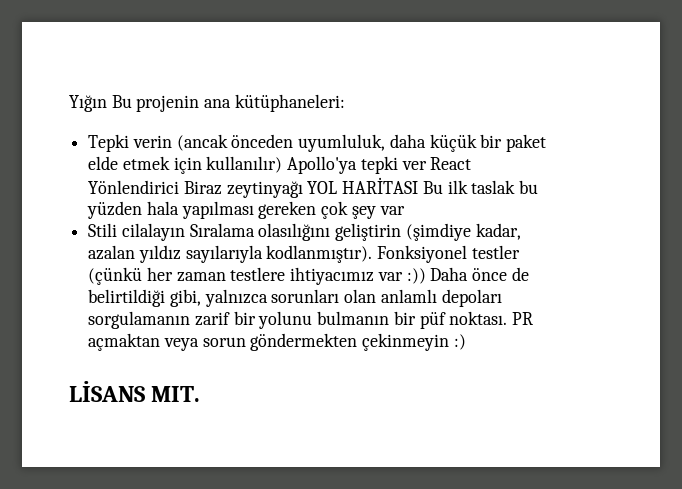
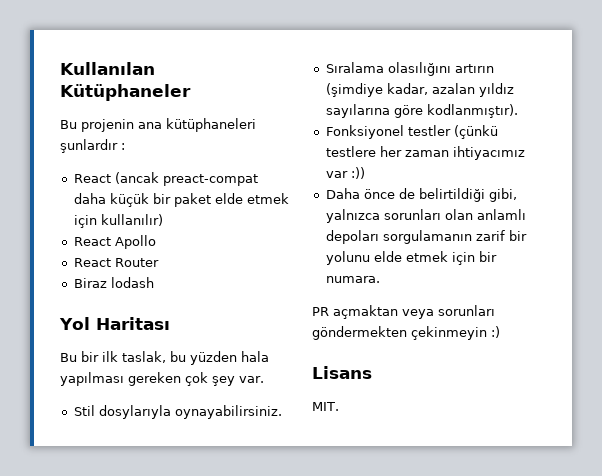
- Yığın Bu projenin ana kütüphaneleri:
- Tepki verin (ancak önceden uyumluluk, daha küçük bir paket elde etmek için kullanılır) Apollo'ya tepki ver React Yönlendirici Biraz zeytinyağı YOL HARİTASI Bu ilk taslak bu yüzden hala yapılması gereken çok şey var
- Stili cilalayın Sıralama olasılığını geliştirin (şimdiye kadar, azalan yıldız sayılarıyla kodlanmıştır). Fonksiyonel testler (çünkü her zaman testlere ihtiyacımız var :)) Daha önce de belirtildiği gibi, yalnızca sorunları olan anlamlı depoları sorgulamanın zarif bir yolunu bulmanın bir püf noktası. PR açmaktan veya sorun göndermekten çekinmeyin :)
+ Kullanılan Kütüphaneler
+ Bu projenin ana kütüphaneleri şunlardır :
+ React (ancak preact-compat daha küçük bir paket elde etmek için kullanılır)
+ React Apollo
+ React Router
+ Biraz lodash
+ Yol Haritası
+ Bu bir ilk taslak, bu yüzden hala yapılması gereken çok şey var.
+ Stil dosylarıyla oynayabilirsiniz.
+ Sıralama olasılığını artırın (şimdiye kadar, azalan yıldız sayılarına göre kodlanmıştır).
+ Fonksiyonel testler (çünkü testlere her zaman ihtiyacımız var :))
+ Daha önce de belirtildiği gibi, yalnızca sorunları olan anlamlı depoları sorgulamanın zarif bir yolunu elde etmek için bir numara.
+ PR açmaktan veya sorunları göndermekten çekinmeyin :)
- LİSANS MIT.
+ Lisans
+ MIT.

